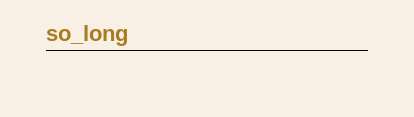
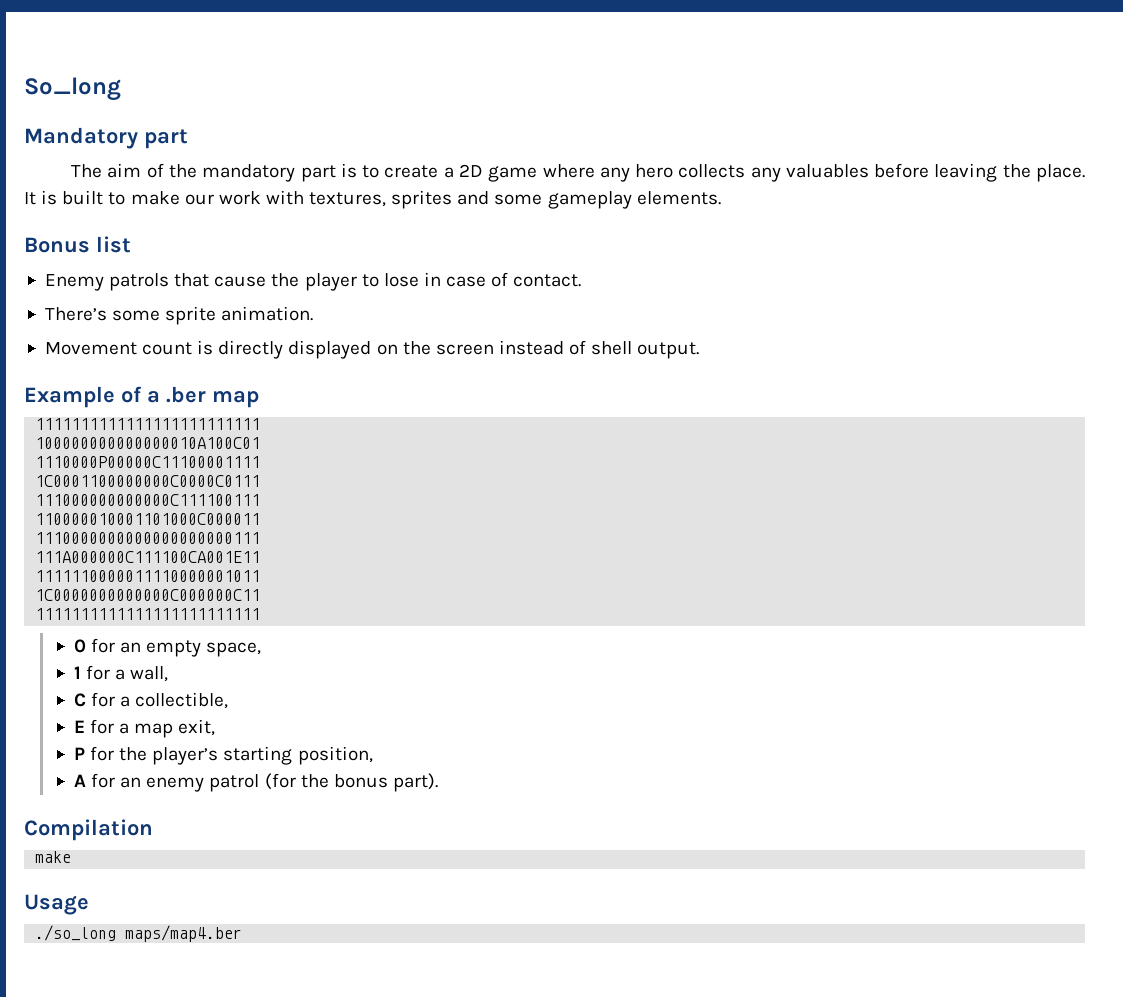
- so_long
+ So_long
+ Mandatory part
+ The aim of the mandatory part is to create a 2D game where any hero collects any valuables before leaving the place. It is built to make our work with textures, sprites and some gameplay elements.
+ Bonus list
+ Enemy patrols that cause the player to lose in case of contact.
+ There’s some sprite animation.
+ Movement count is directly displayed on the screen instead of shell output.
+ Example of a .ber map
+ 1111111111111111111111111
+ 100000000000000010A100C01
+ 1110000P00000C11100001111
+ 1C0001100000000C0000C0111
+ 111000000000000C111100111
+ 110000010001101000C000011
+ 1110000000000000000000111
+ 111A000000C111100CA001E11
+ 1111110000011110000001011
+ 1C0000000000000C000000C11
+ 1111111111111111111111111
+ 0 for an empty space,
+ 1 for a wall,
+ C for a collectible,
+ E for a map exit,
+ P for the player’s starting position,
+ A for an enemy patrol (for the bonus part).
+ Compilation
+ make
+ Usage
+ ./so_long maps/map4.ber

